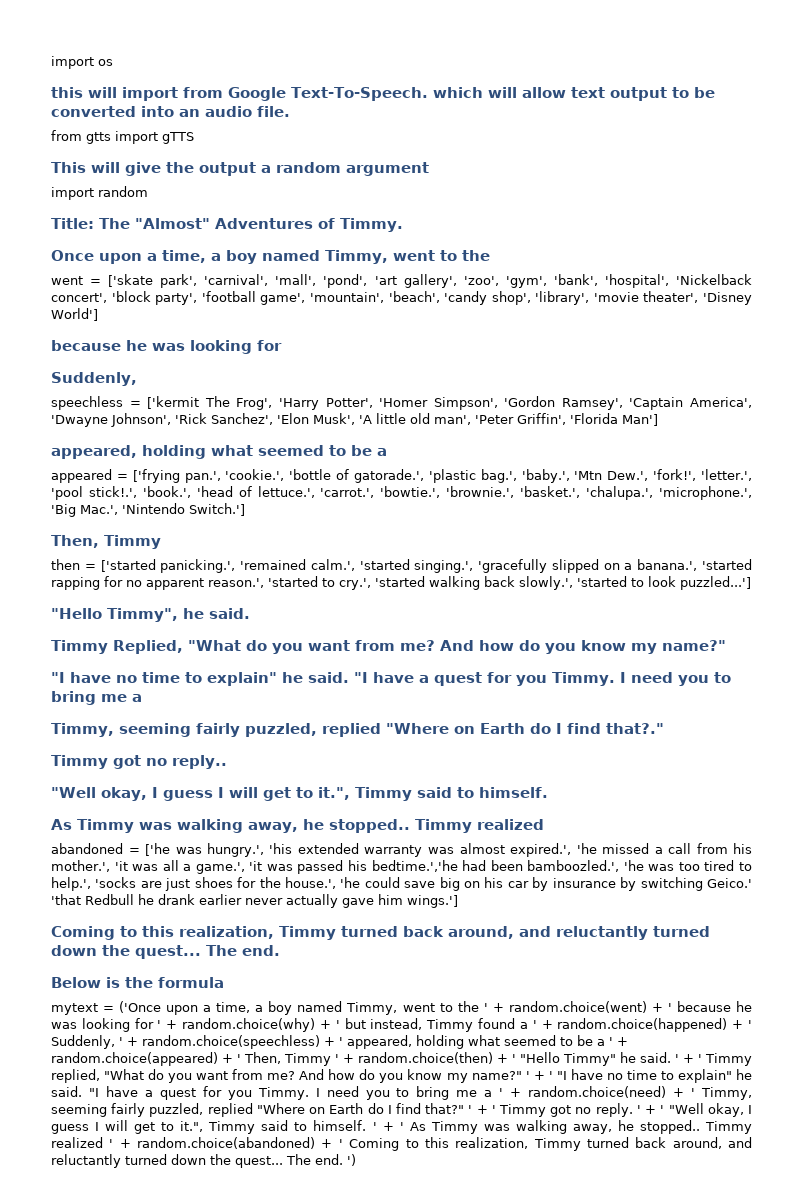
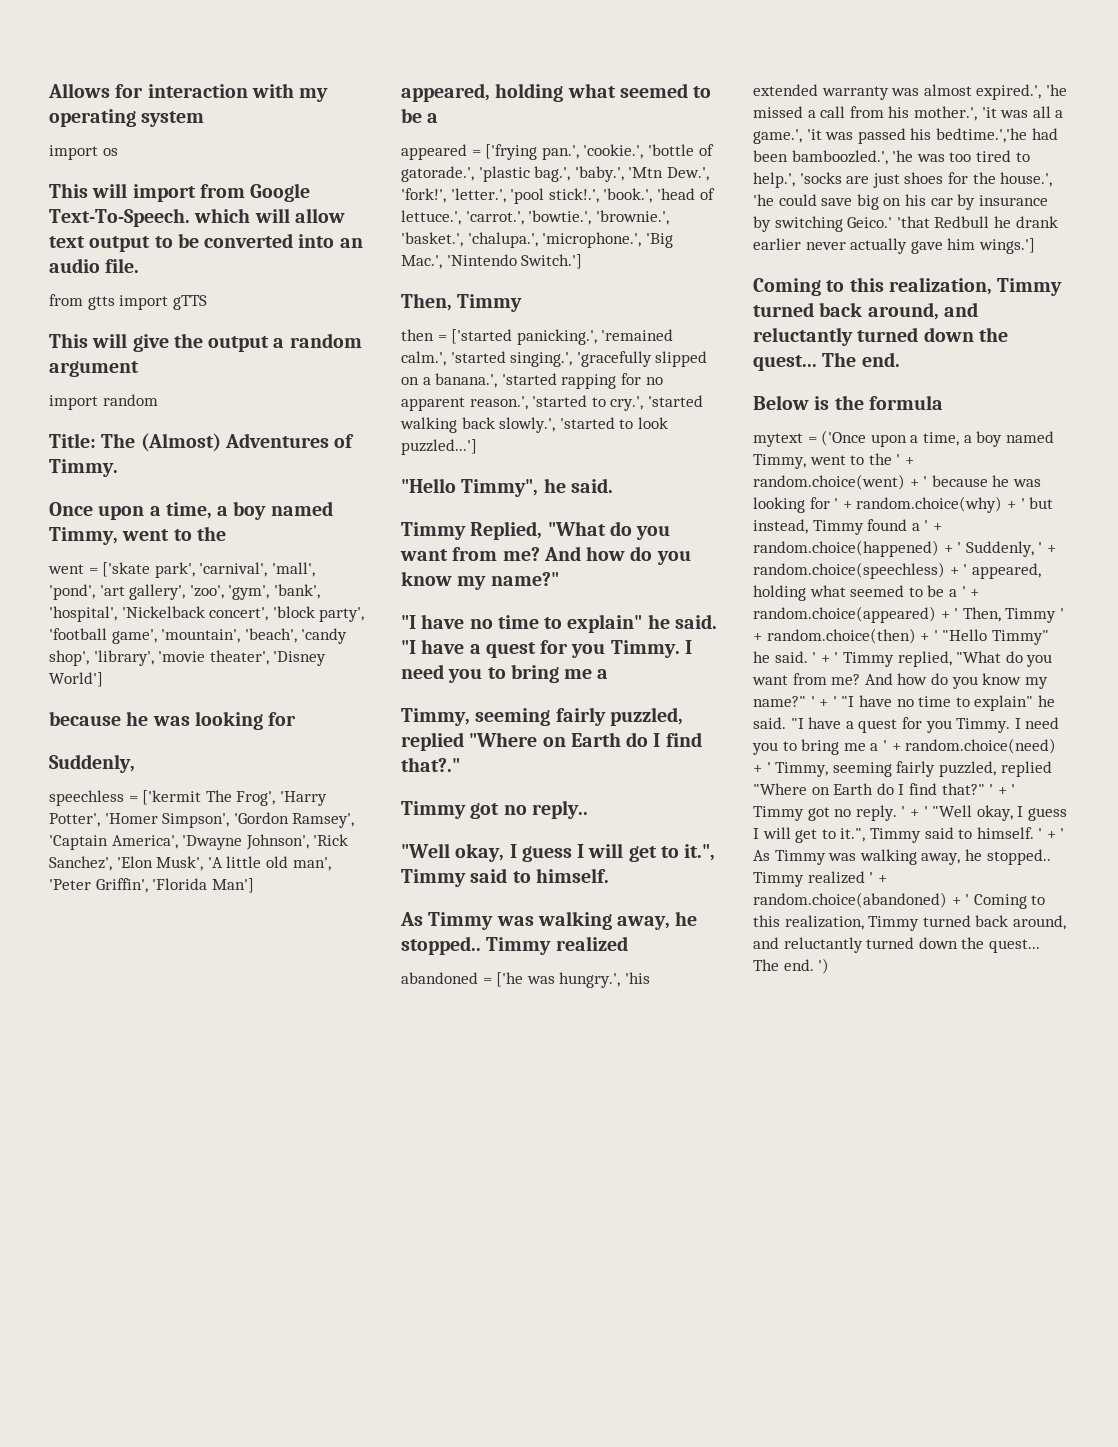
+ Allows for interaction with my operating system
- this will import from Google Text-To-Speech. which will allow text output to be converted into an audio file.
+ This will import from Google Text-To-Speech. which will allow text output to be converted into an audio file.
- Title: The "Almost" Adventures of Timmy.
+ Title: The (Almost) Adventures of Timmy.

